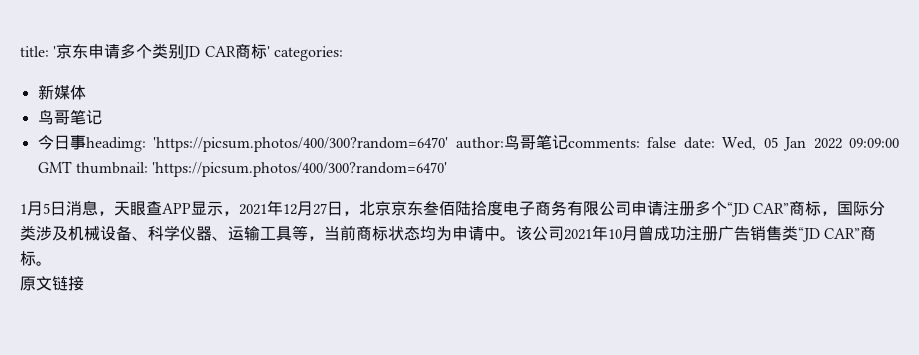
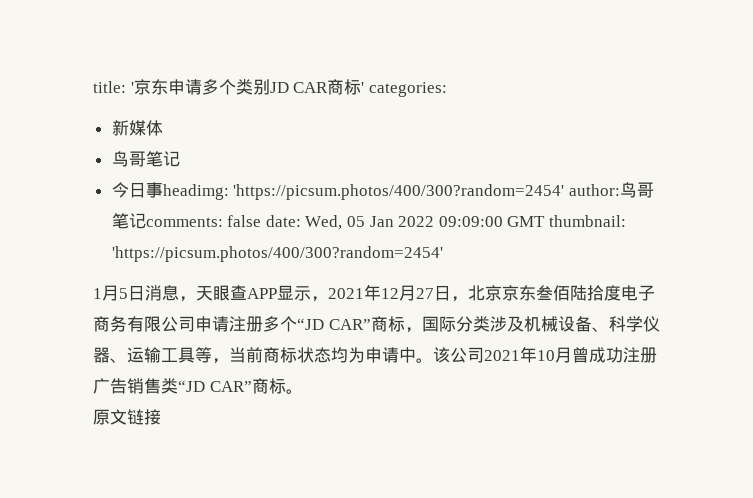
- 今日事headimg: 'https://picsum.photos/400/300?random=6470' author:鸟哥笔记comments: false date: Wed, 05 Jan 2022 09:09:00 GMT thumbnail: 'https://picsum.photos/400/300?random=6470'
+ 今日事headimg: 'https://picsum.photos/400/300?random=2454' author:鸟哥笔记comments: false date: Wed, 05 Jan 2022 09:09:00 GMT thumbnail: 'https://picsum.photos/400/300?random=2454'

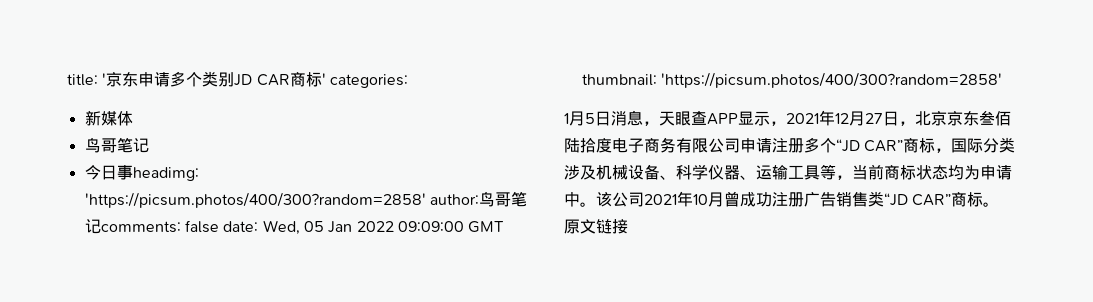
- 今日事headimg: 'https://picsum.photos/400/300?random=2454' author:鸟哥笔记comments: false date: Wed, 05 Jan 2022 09:09:00 GMT thumbnail: 'https://picsum.photos/400/300?random=2454'
+ 今日事headimg: 'https://picsum.photos/400/300?random=2858' author:鸟哥笔记comments: false date: Wed, 05 Jan 2022 09:09:00 GMT thumbnail: 'https://picsum.photos/400/300?random=2858'

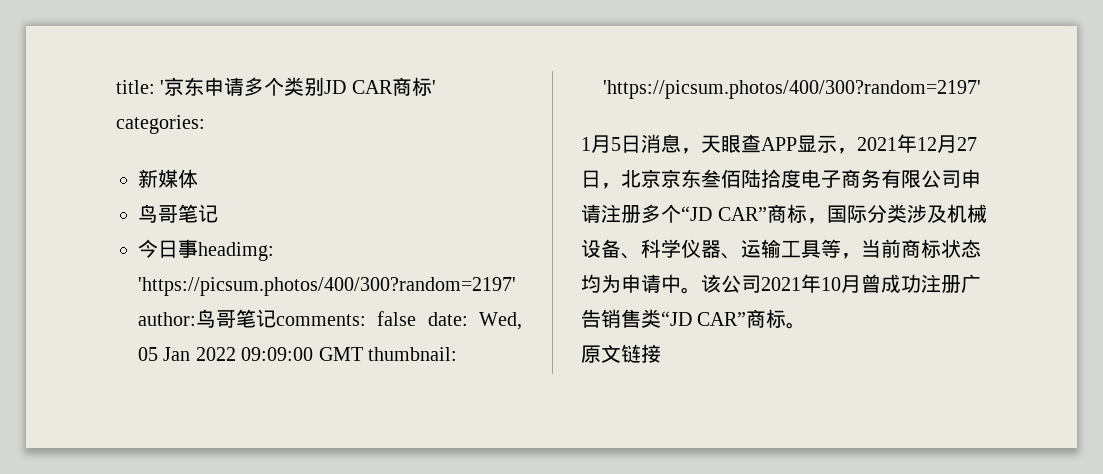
- 今日事headimg: 'https://picsum.photos/400/300?random=2858' author:鸟哥笔记comments: false date: Wed, 05 Jan 2022 09:09:00 GMT thumbnail: 'https://picsum.photos/400/300?random=2858'
+ 今日事headimg: 'https://picsum.photos/400/300?random=2197' author:鸟哥笔记comments: false date: Wed, 05 Jan 2022 09:09:00 GMT thumbnail: 'https://picsum.photos/400/300?random=2197'

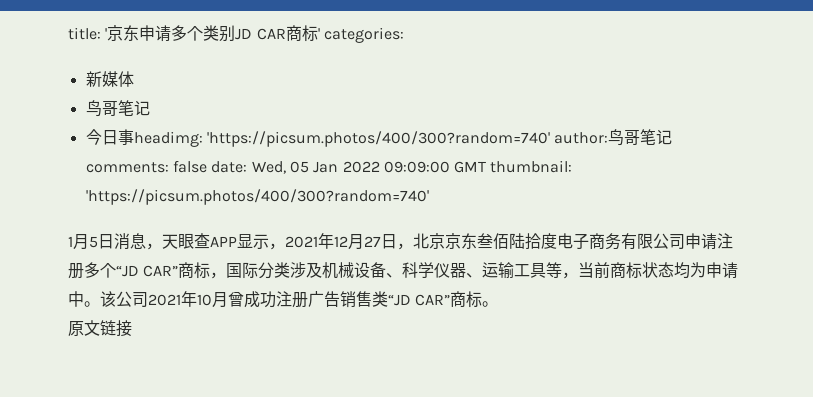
- 今日事headimg: 'https://picsum.photos/400/300?random=2197' author:鸟哥笔记comments: false date: Wed, 05 Jan 2022 09:09:00 GMT thumbnail: 'https://picsum.photos/400/300?random=2197'
+ 今日事headimg: 'https://picsum.photos/400/300?random=740' author:鸟哥笔记comments: false date: Wed, 05 Jan 2022 09:09:00 GMT thumbnail: 'https://picsum.photos/400/300?random=740'

